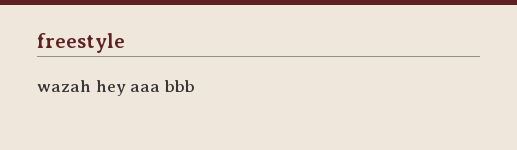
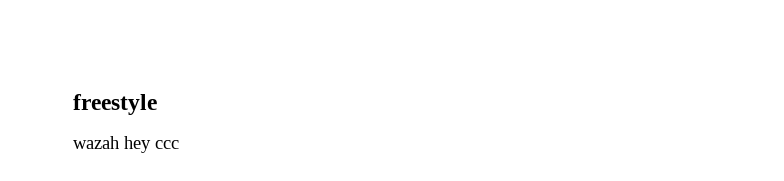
- wazah hey aaa bbb
+ wazah hey ccc

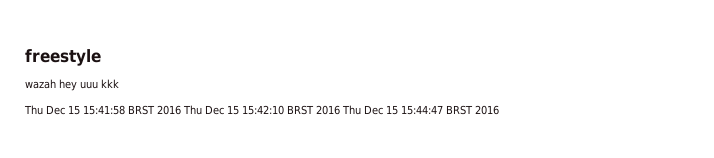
- wazah hey ccc
+ wazah hey uuu kkk
+ Thu Dec 15 15:41:58 BRST 2016 Thu Dec 15 15:42:10 BRST 2016 Thu Dec 15 15:44:47 BRST 2016

